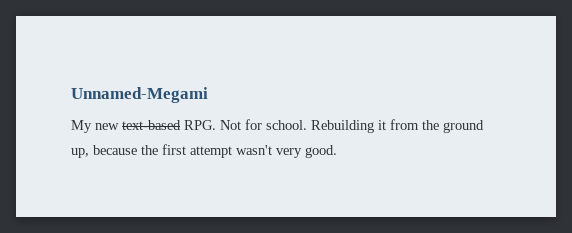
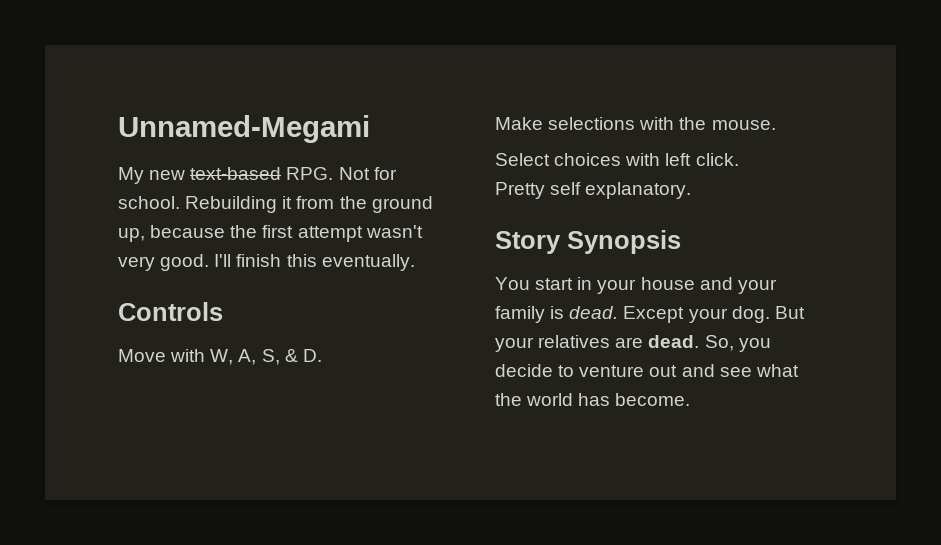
+ I'll finish this eventually.
+ Controls
+ Move with W, A, S, & D.
+ Make selections with the mouse.
+ Select choices with left click.
+ Pretty self explanatory.
+ Story Synopsis
+ You start in your house and your family is dead. Except your dog. But your relatives are dead. So, you decide to venture out and see what the world has become.

